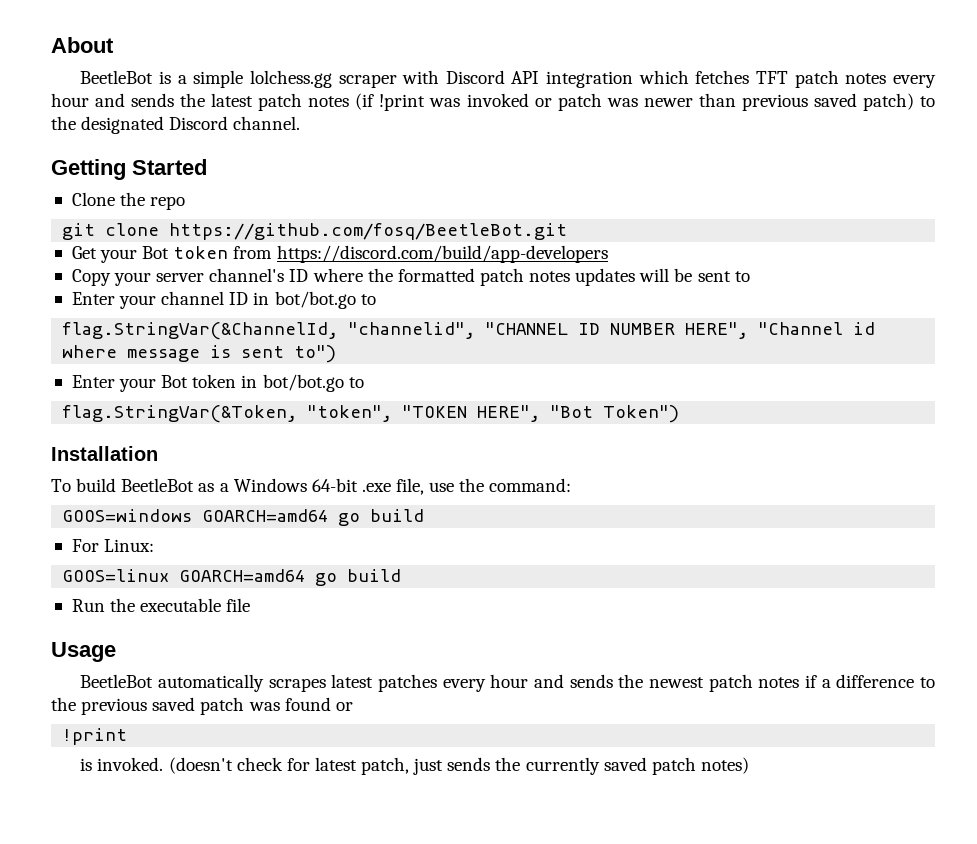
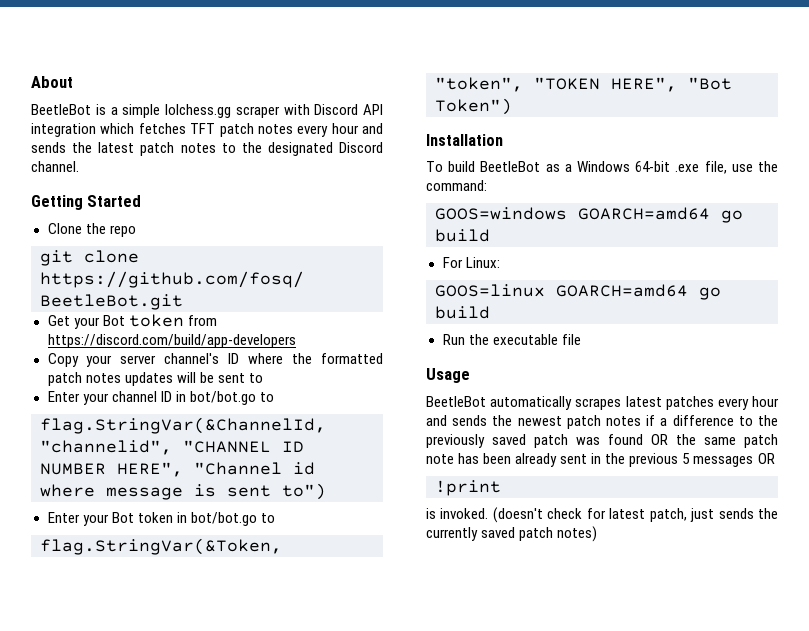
- BeetleBot is a simple lolchess.gg scraper with Discord API integration which fetches TFT patch notes every hour and sends the latest patch notes (if !print was invoked or patch was newer than previous saved patch) to the designated Discord channel.
+ BeetleBot is a simple lolchess.gg scraper with Discord API integration which fetches TFT patch notes every hour and sends the latest patch notes to the designated Discord channel.
- BeetleBot automatically scrapes latest patches every hour and sends the newest patch notes if a difference to the previous saved patch was found or
+ BeetleBot automatically scrapes latest patches every hour and sends the newest patch notes if a difference to the previously saved patch was found OR the same patch note has been already sent in the previous 5 messages OR

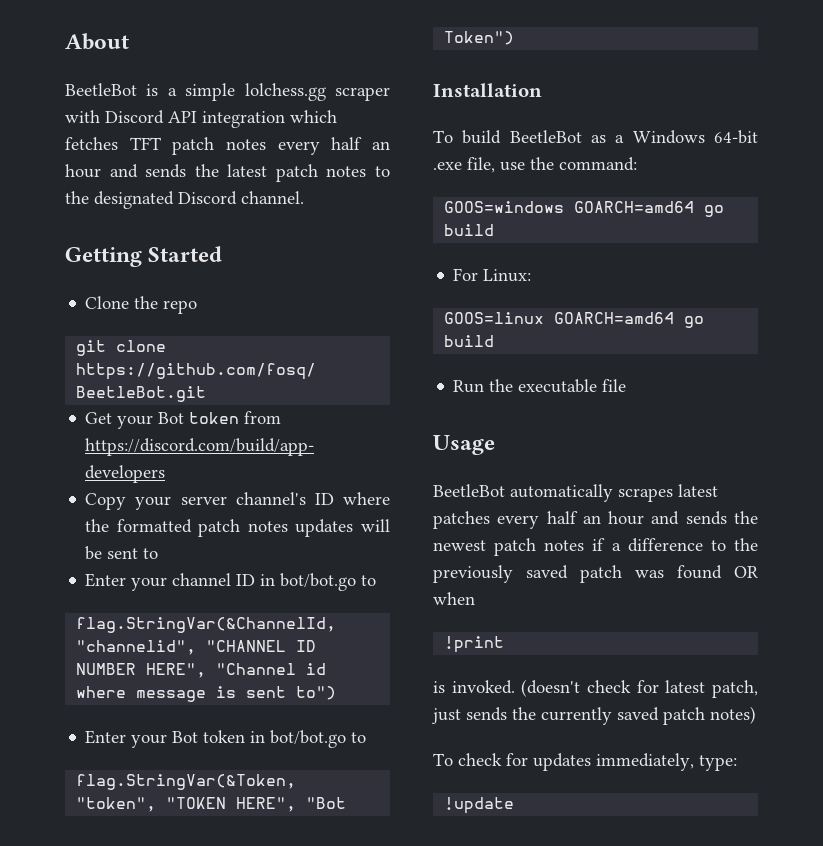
- BeetleBot is a simple lolchess.gg scraper with Discord API integration which fetches TFT patch notes every hour and sends the latest patch notes to the designated Discord channel.
+ BeetleBot is a simple lolchess.gg scraper with Discord API integration which fetches TFT patch notes every half an hour and sends the latest patch notes to the designated Discord channel.
- BeetleBot automatically scrapes latest patches every hour and sends the newest patch notes if a difference to the previously saved patch was found OR the same patch note has been already sent in the previous 5 messages OR
+ BeetleBot automatically scrapes latest patches every half an hour and sends the newest patch notes if a difference to the previously saved patch was found OR when
+ To check for updates immediately, type:
+ !update

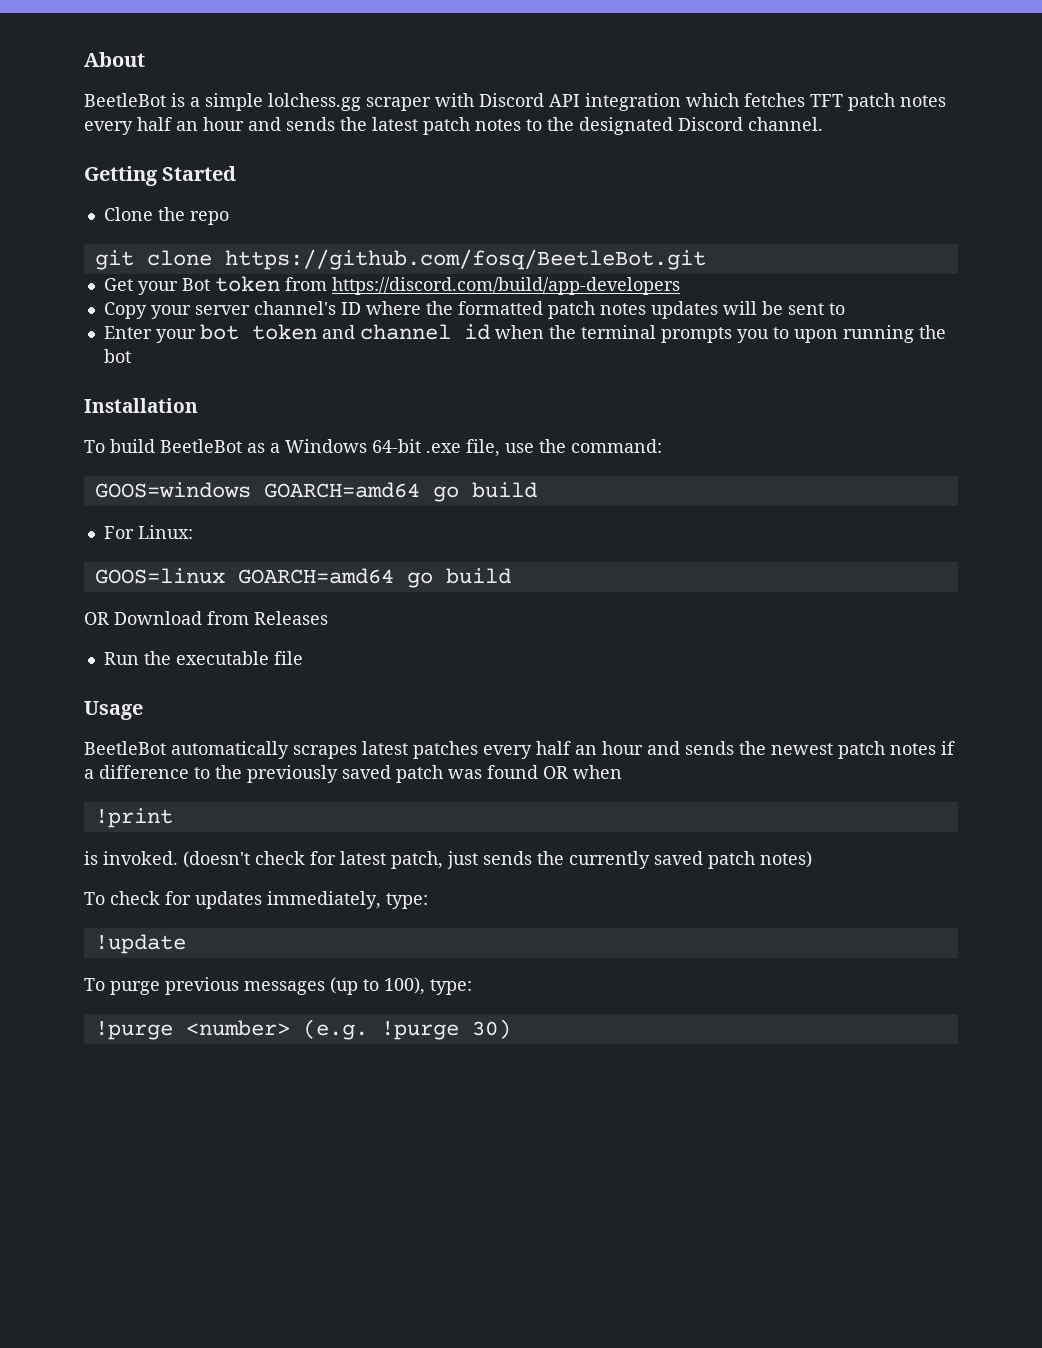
- Enter your channel ID in bot/bot.go to
- flag.StringVar(&ChannelId, "channelid", "CHANNEL ID NUMBER HERE", "Channel id where message is sent to")
- Enter your Bot token in bot/bot.go to
- flag.StringVar(&Token, "token", "TOKEN HERE", "Bot Token")
+ Enter your bot token and channel id when the terminal prompts you to upon running the bot
+ OR Download from Releases
+ To purge previous messages (up to 100), type:
+ !purge <number> (e.g. !purge 30)

